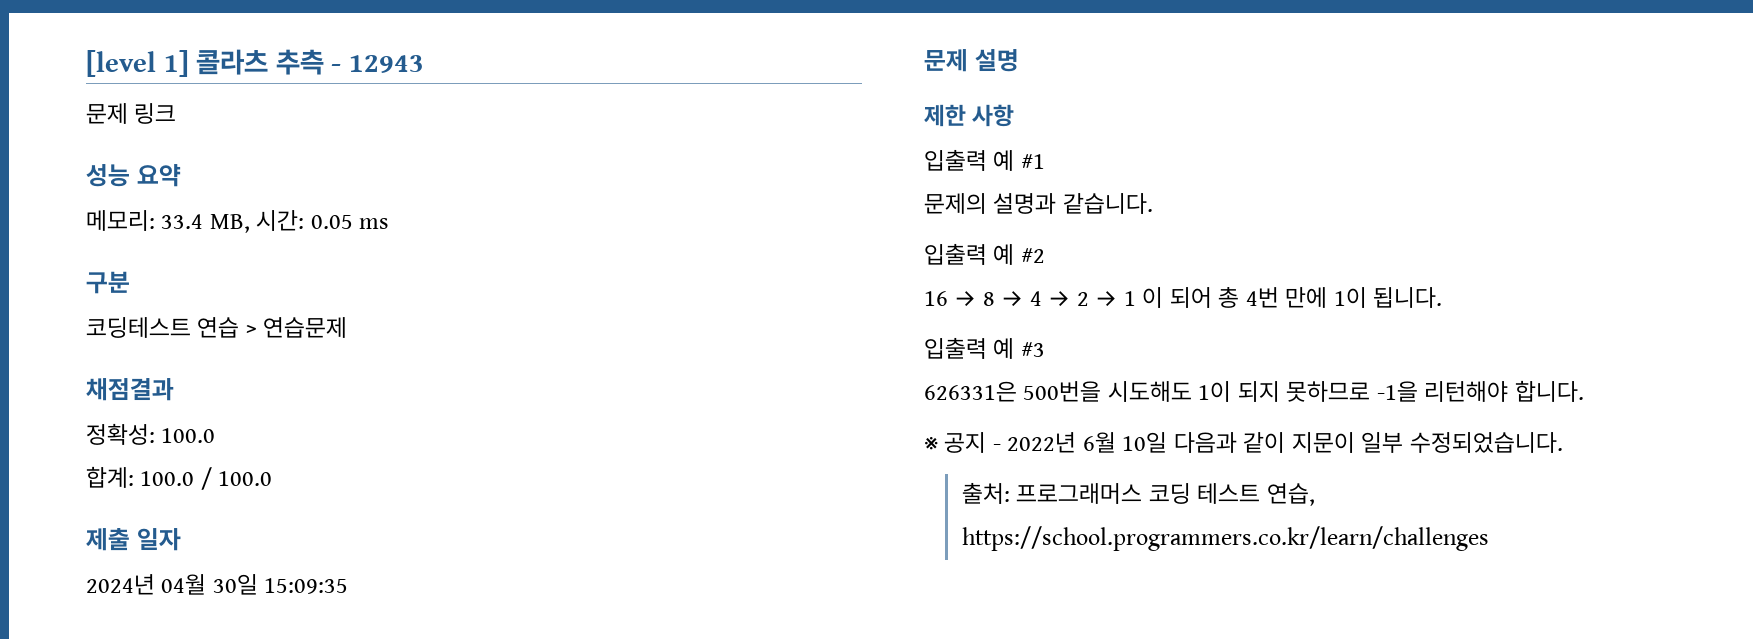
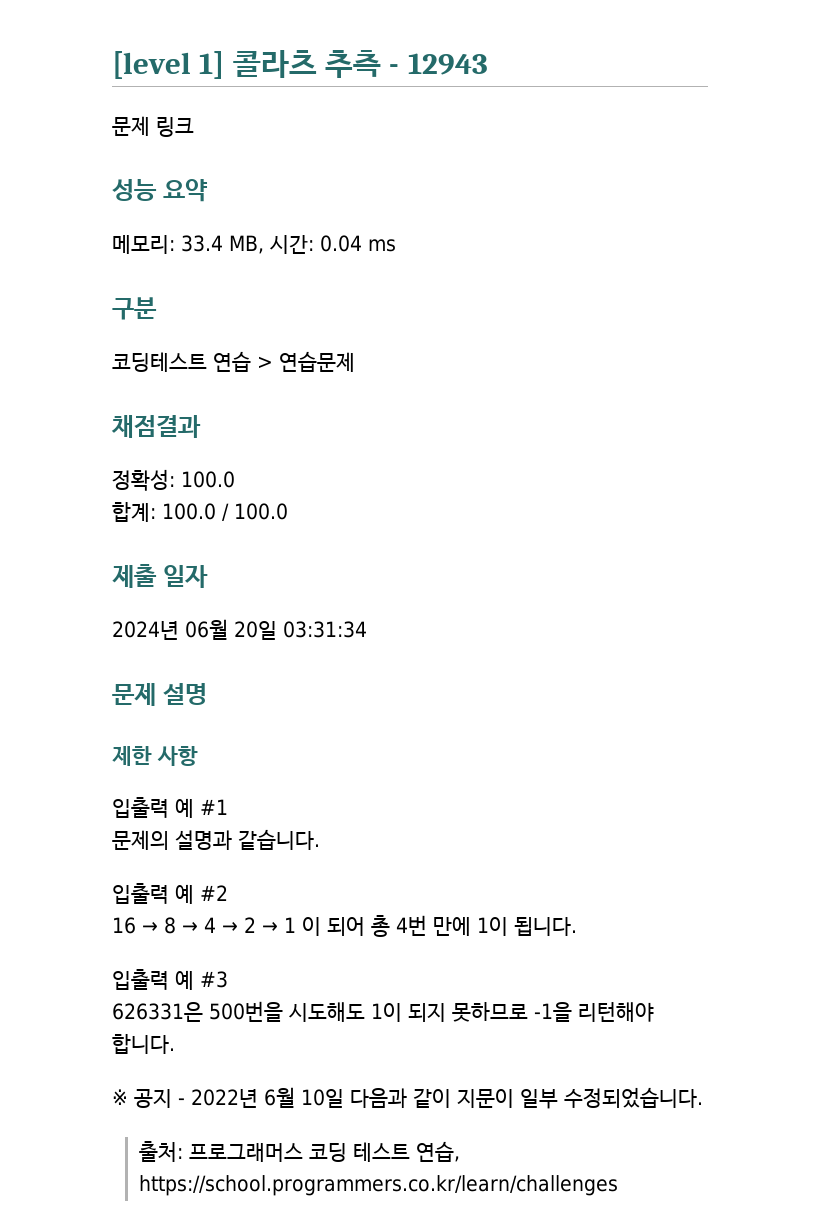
- 메모리: 33.4 MB, 시간: 0.05 ms
+ 메모리: 33.4 MB, 시간: 0.04 ms
- 2024년 04월 30일 15:09:35
+ 2024년 06월 20일 03:31:34

